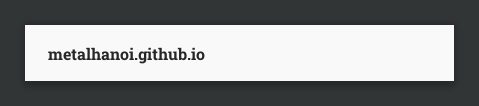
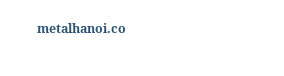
- metalhanoi.github.io
+ metalhanoi.co

